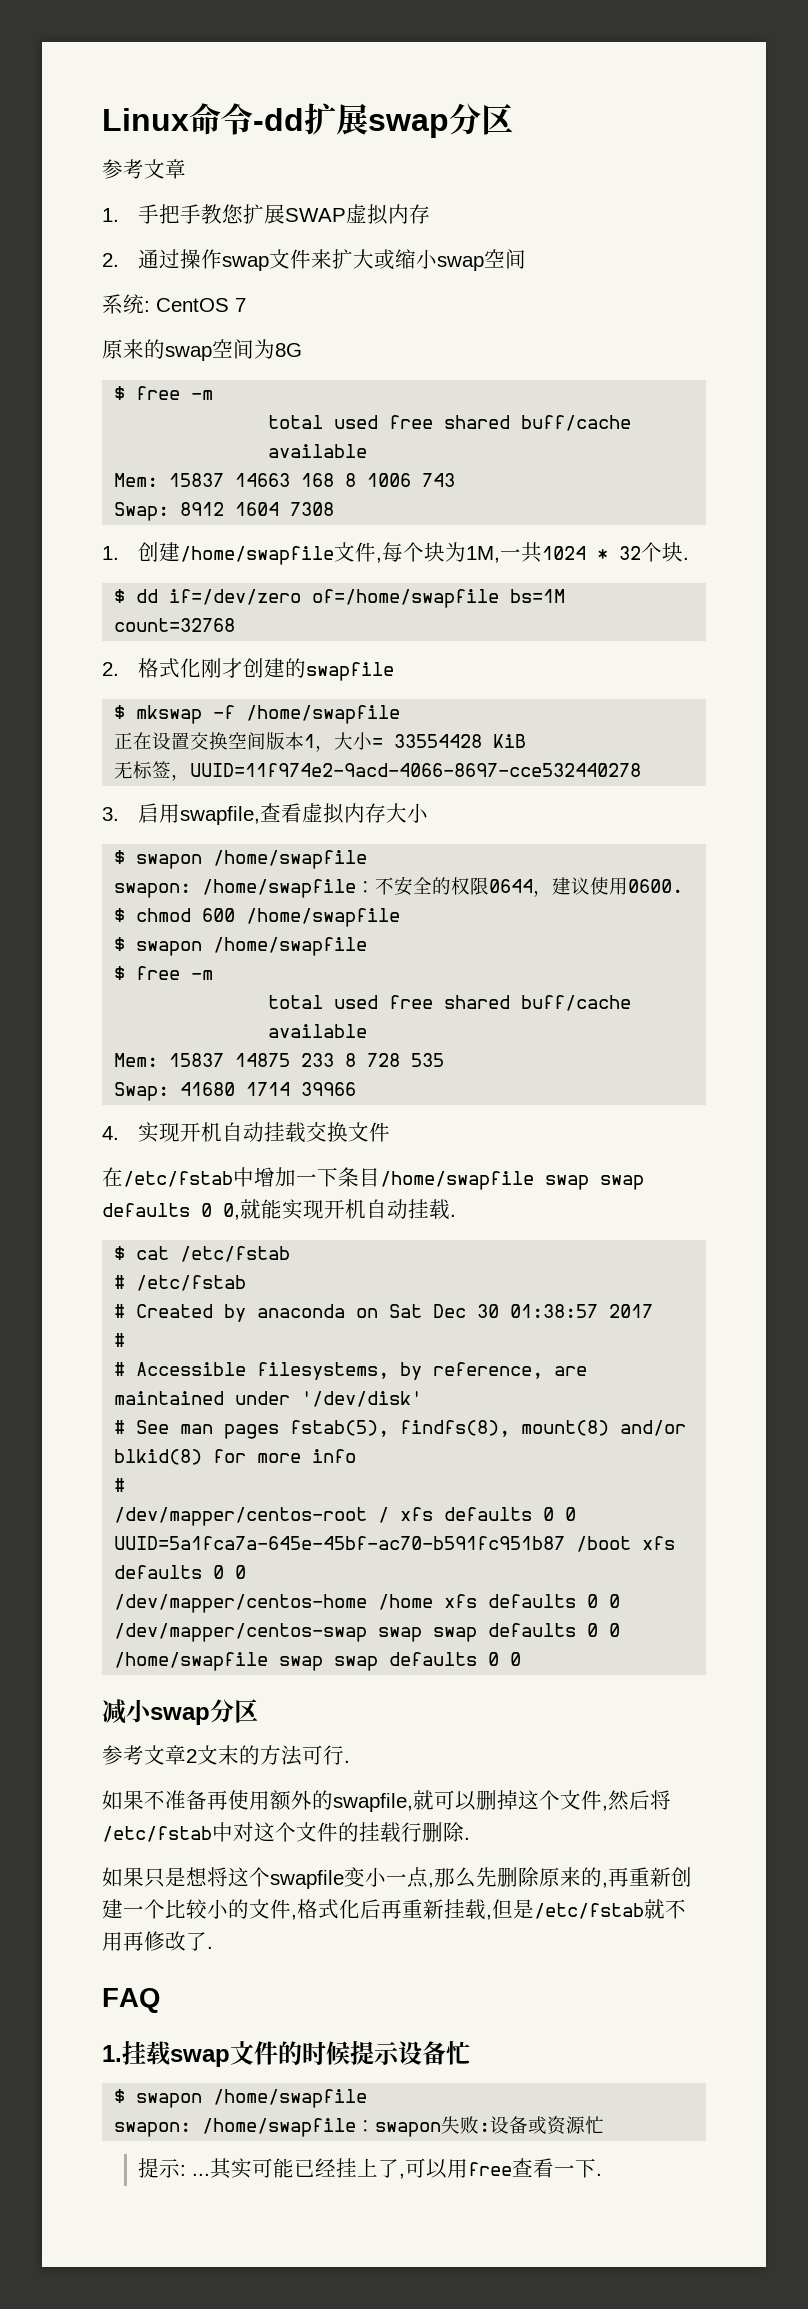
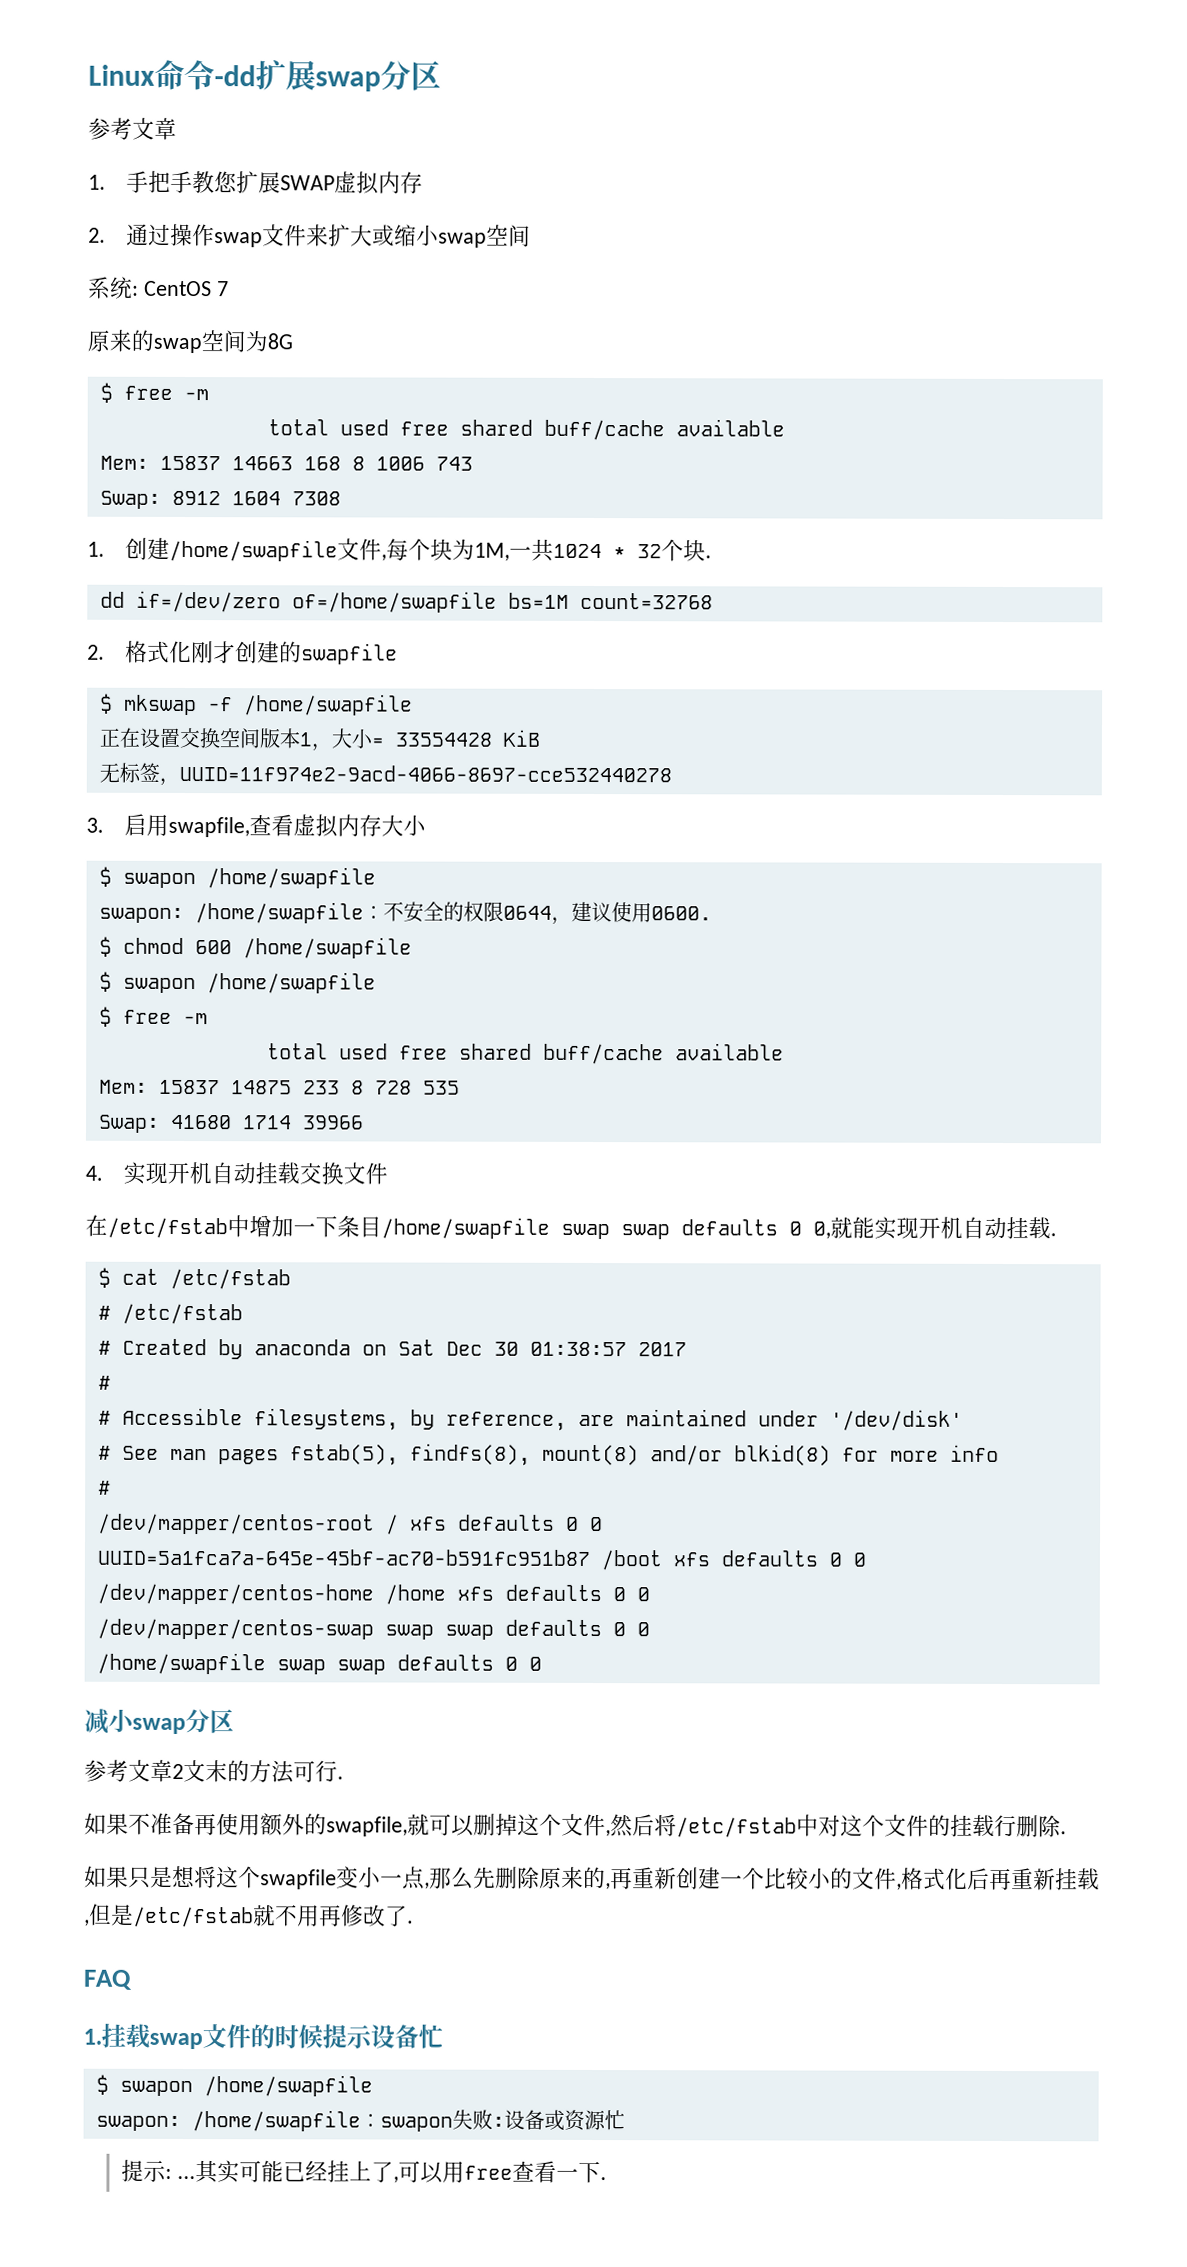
- $ dd if=/dev/zero of=/home/swapfile bs=1M count=32768
+ dd if=/dev/zero of=/home/swapfile bs=1M count=32768

